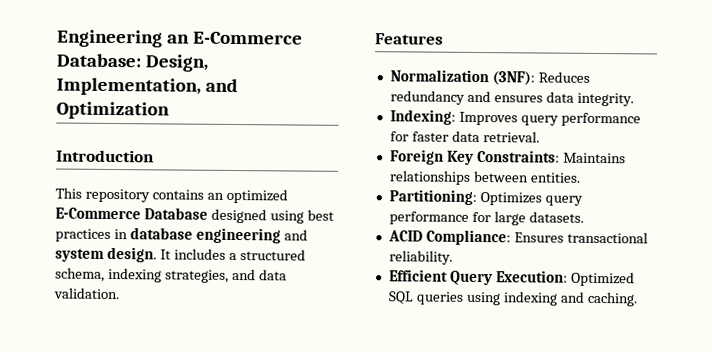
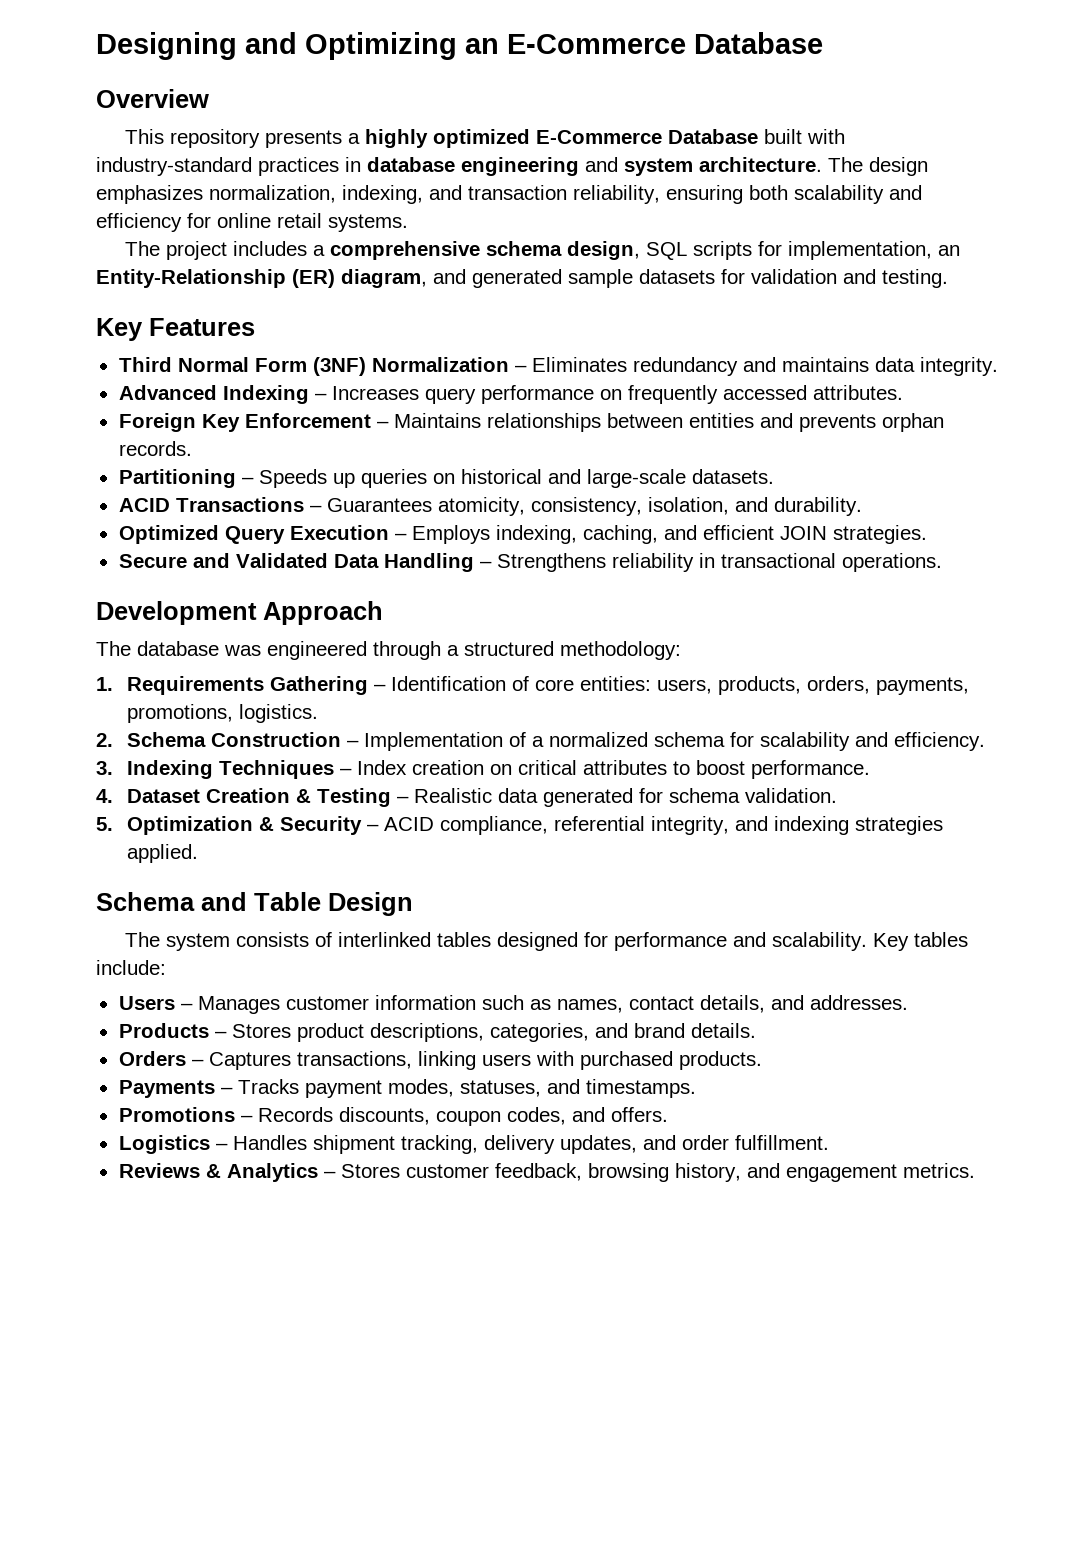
- Engineering an E-Commerce Database: Design, Implementation, and Optimization
- Introduction
- This repository contains an optimized E-Commerce Database designed using best practices in database engineering and system design. It includes a structured schema, indexing strategies, and data validation.
- Features
- Normalization (3NF): Reduces redundancy and ensures data integrity.
+ Designing and Optimizing an E-Commerce Database
+ Overview
+ This repository presents a highly optimized E-Commerce Database built with industry-standard practices in database engineering and system architecture. The design emphasizes normalization, indexing, and transaction reliability, ensuring both scalability and efficiency for online retail systems.
+ The project includes a comprehensive schema design, SQL scripts for implementation, an Entity-Relationship (ER) diagram, and generated sample datasets for validation and testing.
+ Key Features
+ Third Normal Form (3NF) Normalization – Eliminates redundancy and maintains data integrity.
- Indexing: Improves query performance for faster data retrieval.
+ Advanced Indexing – Increases query performance on frequently accessed attributes.
- Foreign Key Constraints: Maintains relationships between entities.
- Partitioning: Optimizes query performance for large datasets.
- ACID Compliance: Ensures transactional reliability.
- Efficient Query Execution: Optimized SQL queries using indexing and caching.
+ Foreign Key Enforcement – Maintains relationships between entities and prevents orphan records.
+ Partitioning – Speeds up queries on historical and large-scale datasets.
+ ACID Transactions – Guarantees atomicity, consistency, isolation, and durability.
+ Optimized Query Execution – Employs indexing, caching, and efficient JOIN strategies.
+ Secure and Validated Data Handling – Strengthens reliability in transactional operations.
+ Development Approach
+ The database was engineered through a structured methodology:
+ 1. Requirements Gathering – Identification of core entities: users, products, orders, payments, promotions, logistics.
+ 2. Schema Construction – Implementation of a normalized schema for scalability and efficiency.
+ 3. Indexing Techniques – Index creation on critical attributes to boost performance.
+ 4. Dataset Creation & Testing – Realistic data generated for schema validation.
+ 5. Optimization & Security – ACID compliance, referential integrity, and indexing strategies applied.
+ Schema and Table Design
+ The system consists of interlinked tables designed for performance and scalability. Key tables include:
+ Users – Manages customer information such as names, contact details, and addresses.
+ Products – Stores product descriptions, categories, and brand details.
+ Orders – Captures transactions, linking users with purchased products.
+ Payments – Tracks payment modes, statuses, and timestamps.
+ Promotions – Records discounts, coupon codes, and offers.
+ Logistics – Handles shipment tracking, delivery updates, and order fulfillment.
+ Reviews & Analytics – Stores customer feedback, browsing history, and engagement metrics.

